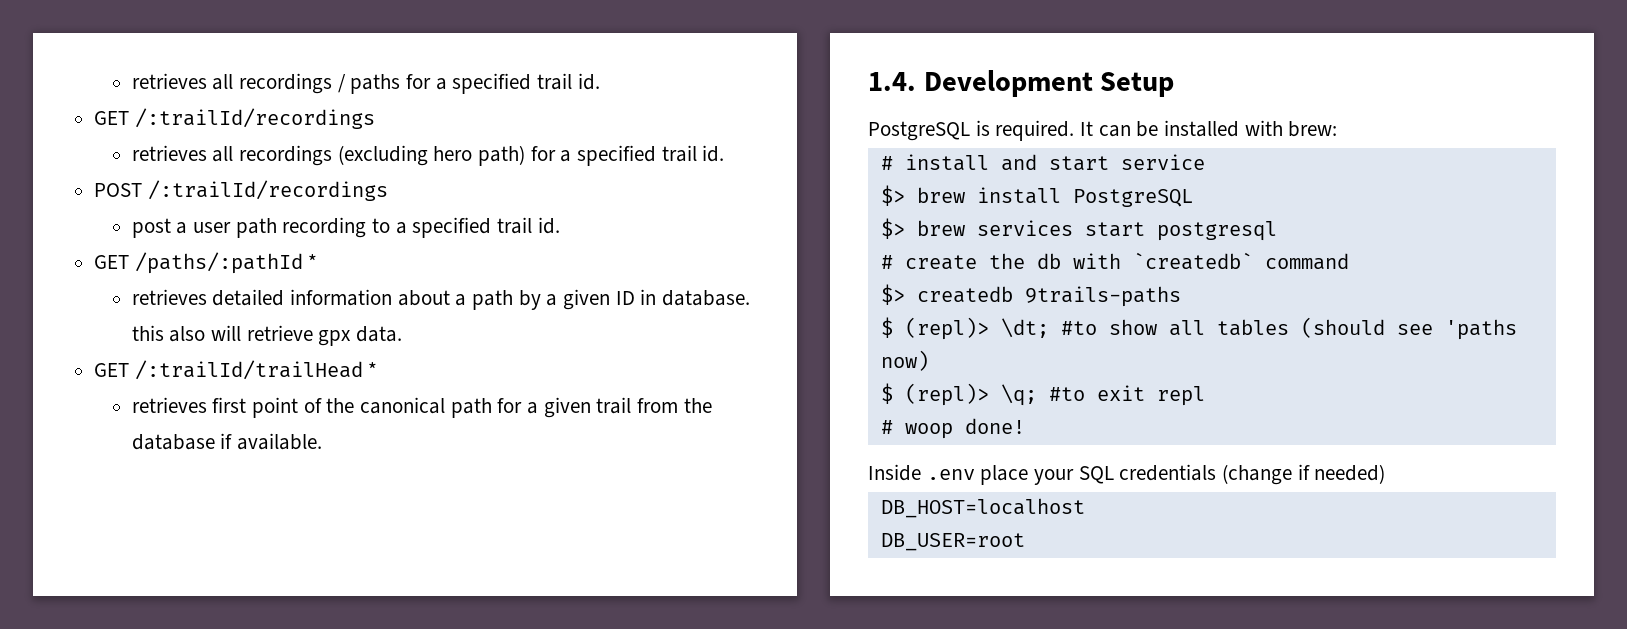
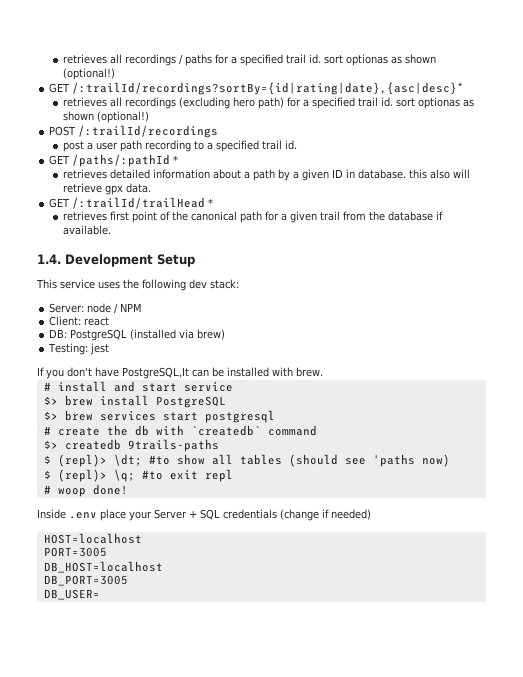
- retrieves all recordings / paths for a specified trail id.
- GET /:trailId/recordings
+ retrieves all recordings / paths for a specified trail id. sort optionas as shown (optional!)
+ GET /:trailId/recordings?sortBy={id|rating|date},{asc|desc}*
- retrieves all recordings (excluding hero path) for a specified trail id.
+ retrieves all recordings (excluding hero path) for a specified trail id. sort optionas as shown (optional!)
- PostgreSQL is required. It can be installed with brew:
+ This service uses the following dev stack:
+ Server: node / NPM
+ Client: react
+ DB: PostgreSQL (installed via brew)
+ Testing: jest
+ If you don't have PostgreSQL,It can be installed with brew.
- Inside .env place your SQL credentials (change if needed)
+ Inside .env place your Server + SQL credentials (change if needed)
+ HOST=localhost
+ PORT=3005
- DB_USER=root
+ DB_PORT=3005
+ DB_USER=

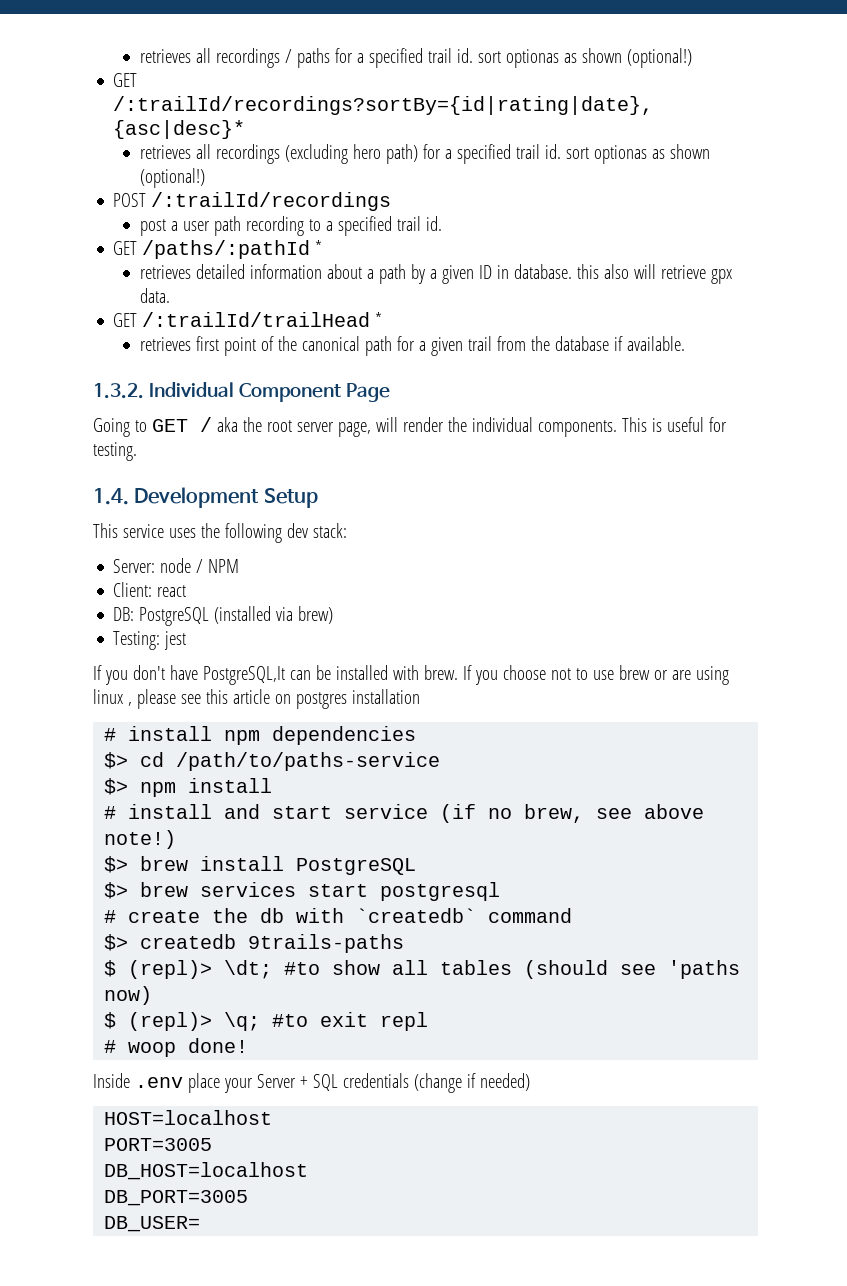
+ 1.3.2. Individual Component Page
+ Going to GET / aka the root server page, will render the individual components. This is useful for testing.
+ If you choose not to use brew or are using linux , please see this article on postgres installation
+ # install npm dependencies
+ $> cd /path/to/paths-service
+ $> npm install
- # install and start service
+ # install and start service (if no brew, see above note!)

